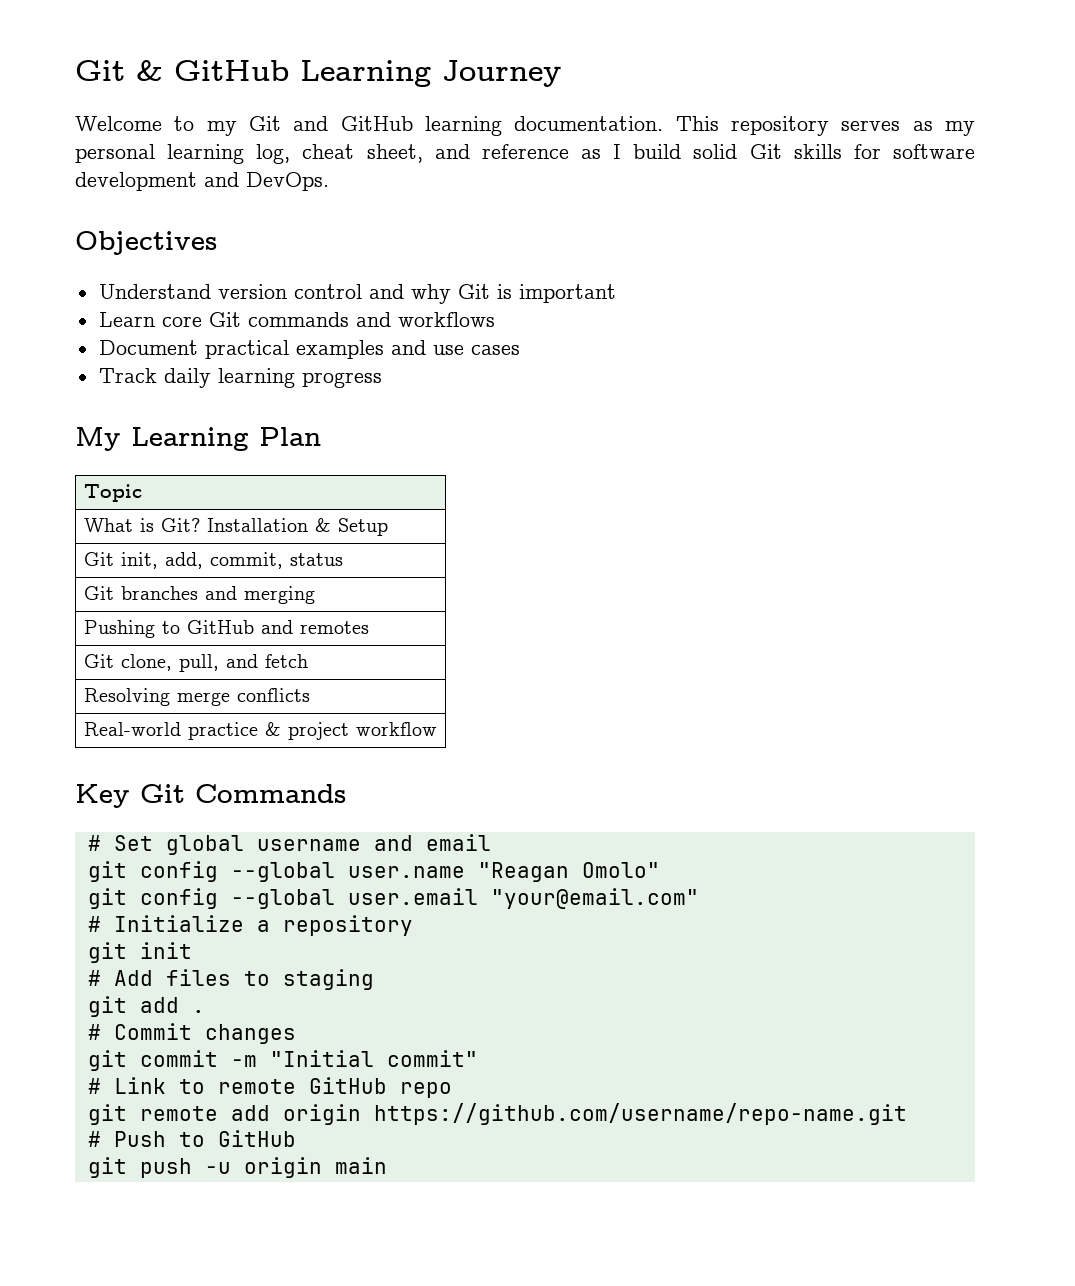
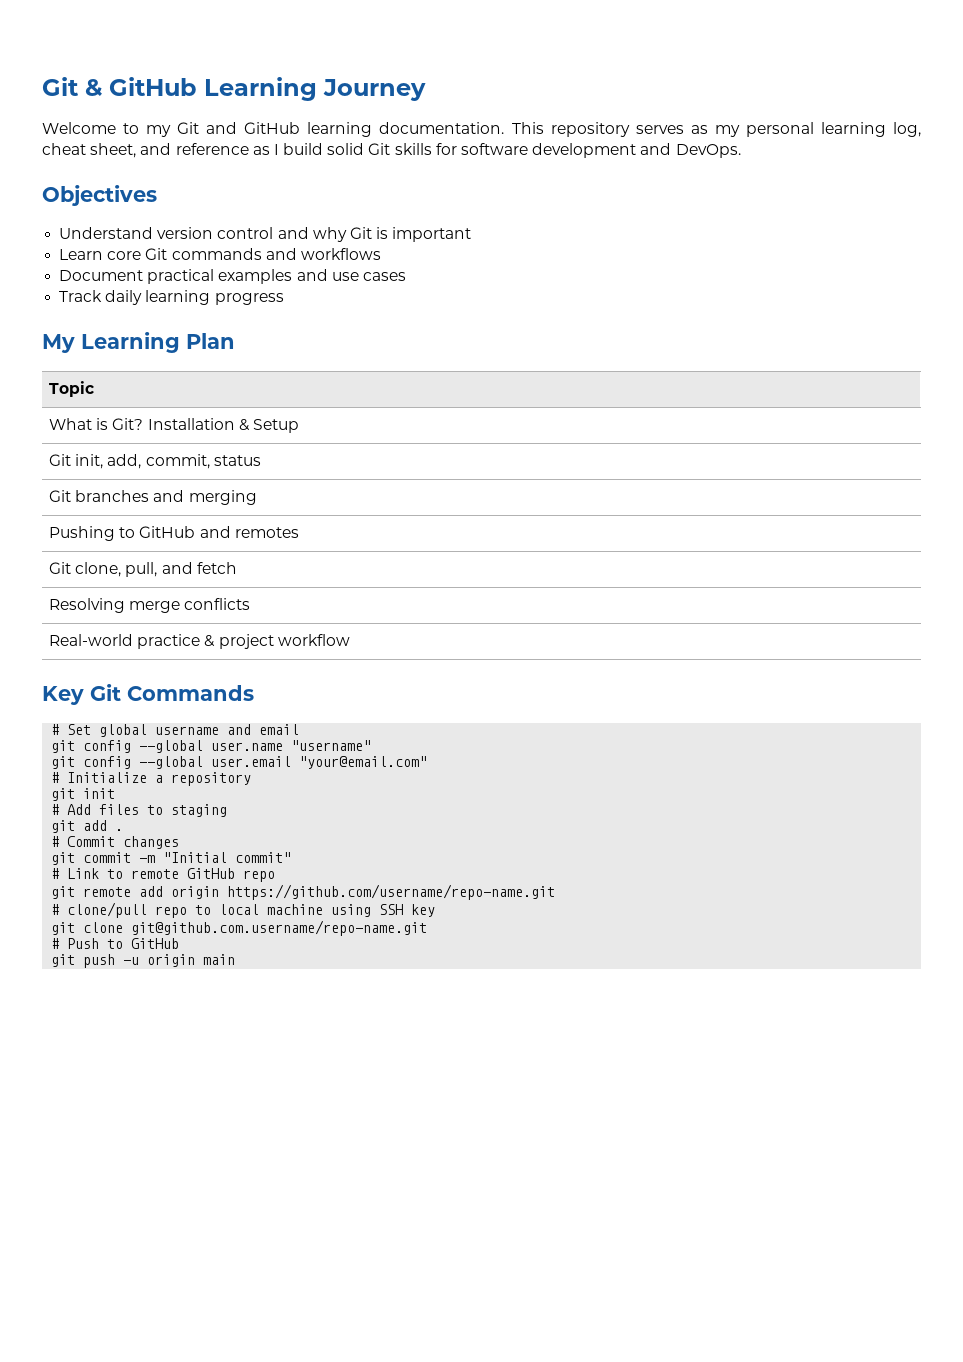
- git config --global user.name "Reagan Omolo"
+ git config --global user.name "username"
+ # clone/pull repo to local machine using SSH key
+ git clone git@github.com.username/repo-name.git

